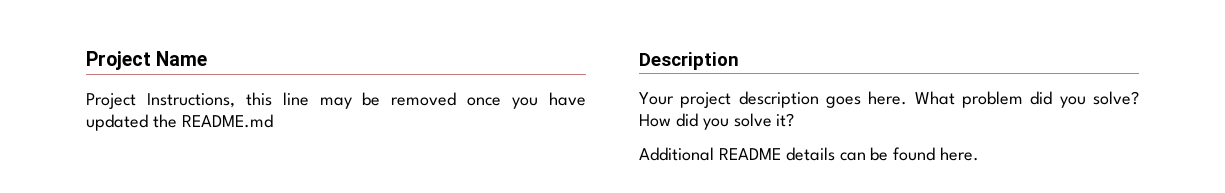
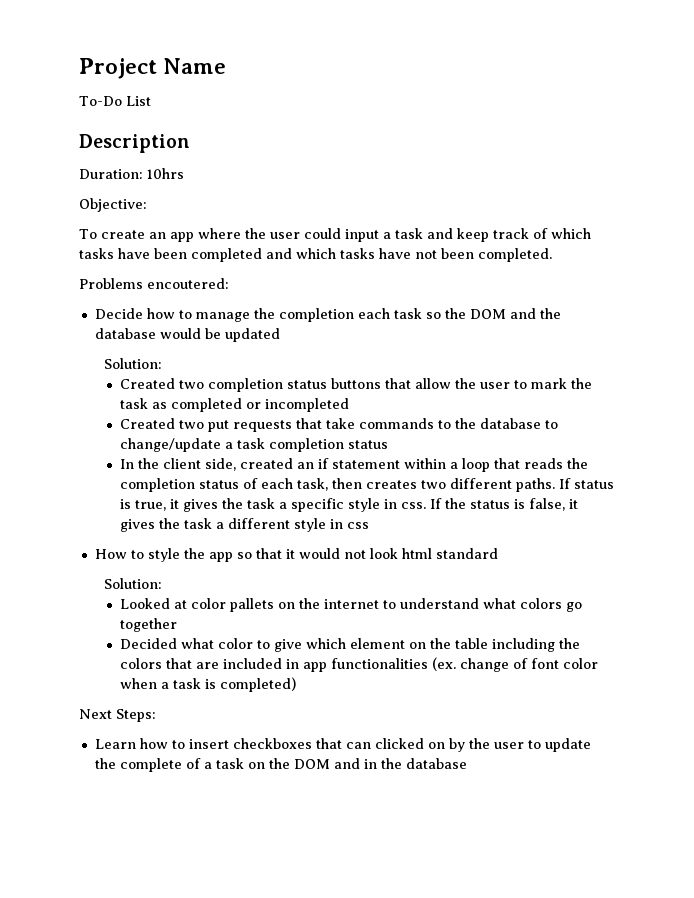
- Project Instructions, this line may be removed once you have updated the README.md
+ To-Do List
  Description
- Your project description goes here. What problem did you solve? How did you solve it?
- Additional README details can be found here.
+ Duration: 10hrs
+ Objective:
+ To create an app where the user could input a task and keep track of which tasks have been completed and which tasks have not been completed.
+ Problems encoutered:
+ Decide how to manage the completion each task so the DOM and the database would be updated
+ Solution:
+ Created two completion status buttons that allow the user to mark the task as completed or incompleted
+ Created two put requests that take commands to the database to change/update a task completion status
+ In the client side, created an if statement within a loop that reads the completion status of each task, then creates two different paths. If status is true, it gives the task a specific style in css. If the status is false, it gives the task a different style in css
+ How to style the app so that it would not look html standard
+ Solution:
+ Looked at color pallets on the internet to understand what colors go together
+ Decided what color to give which element on the table including the colors that are included in app functionalities (ex. change of font color when a task is completed)
+ Next Steps:
+ Learn how to insert checkboxes that can clicked on by the user to update the complete of a task on the DOM and in the database

